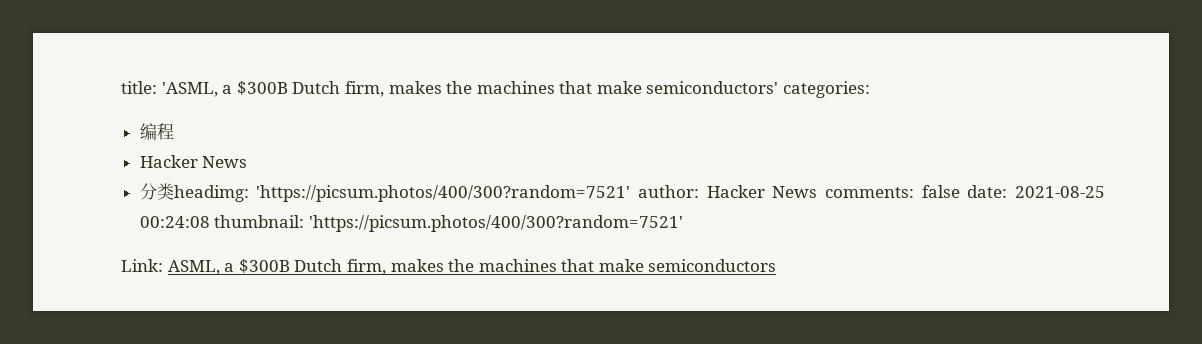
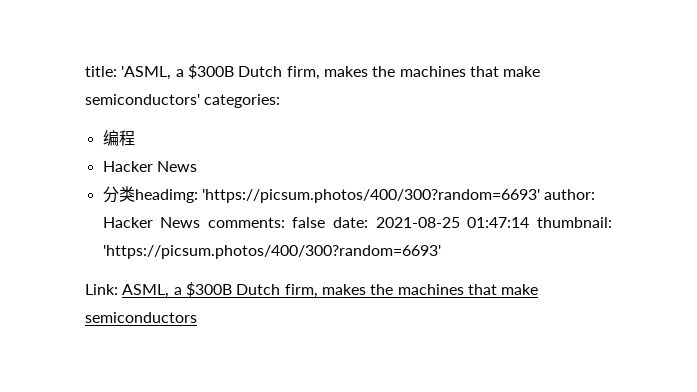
- 分类headimg: 'https://picsum.photos/400/300?random=7521' author: Hacker News comments: false date: 2021-08-25 00:24:08 thumbnail: 'https://picsum.photos/400/300?random=7521'
+ 分类headimg: 'https://picsum.photos/400/300?random=6693' author: Hacker News comments: false date: 2021-08-25 01:47:14 thumbnail: 'https://picsum.photos/400/300?random=6693'

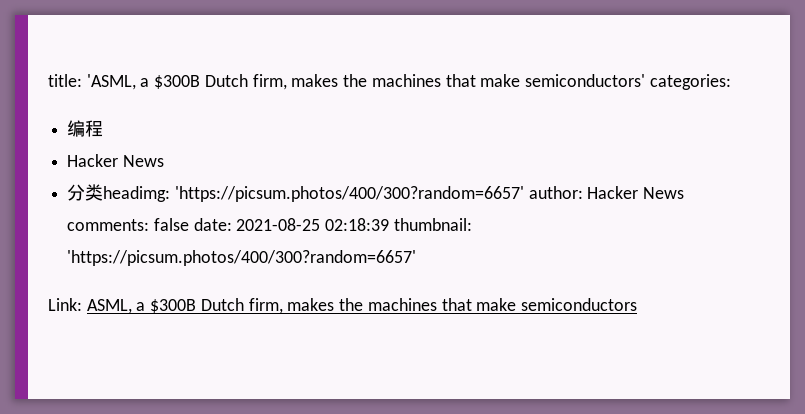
- 分类headimg: 'https://picsum.photos/400/300?random=6693' author: Hacker News comments: false date: 2021-08-25 01:47:14 thumbnail: 'https://picsum.photos/400/300?random=6693'
+ 分类headimg: 'https://picsum.photos/400/300?random=6657' author: Hacker News comments: false date: 2021-08-25 02:18:39 thumbnail: 'https://picsum.photos/400/300?random=6657'

